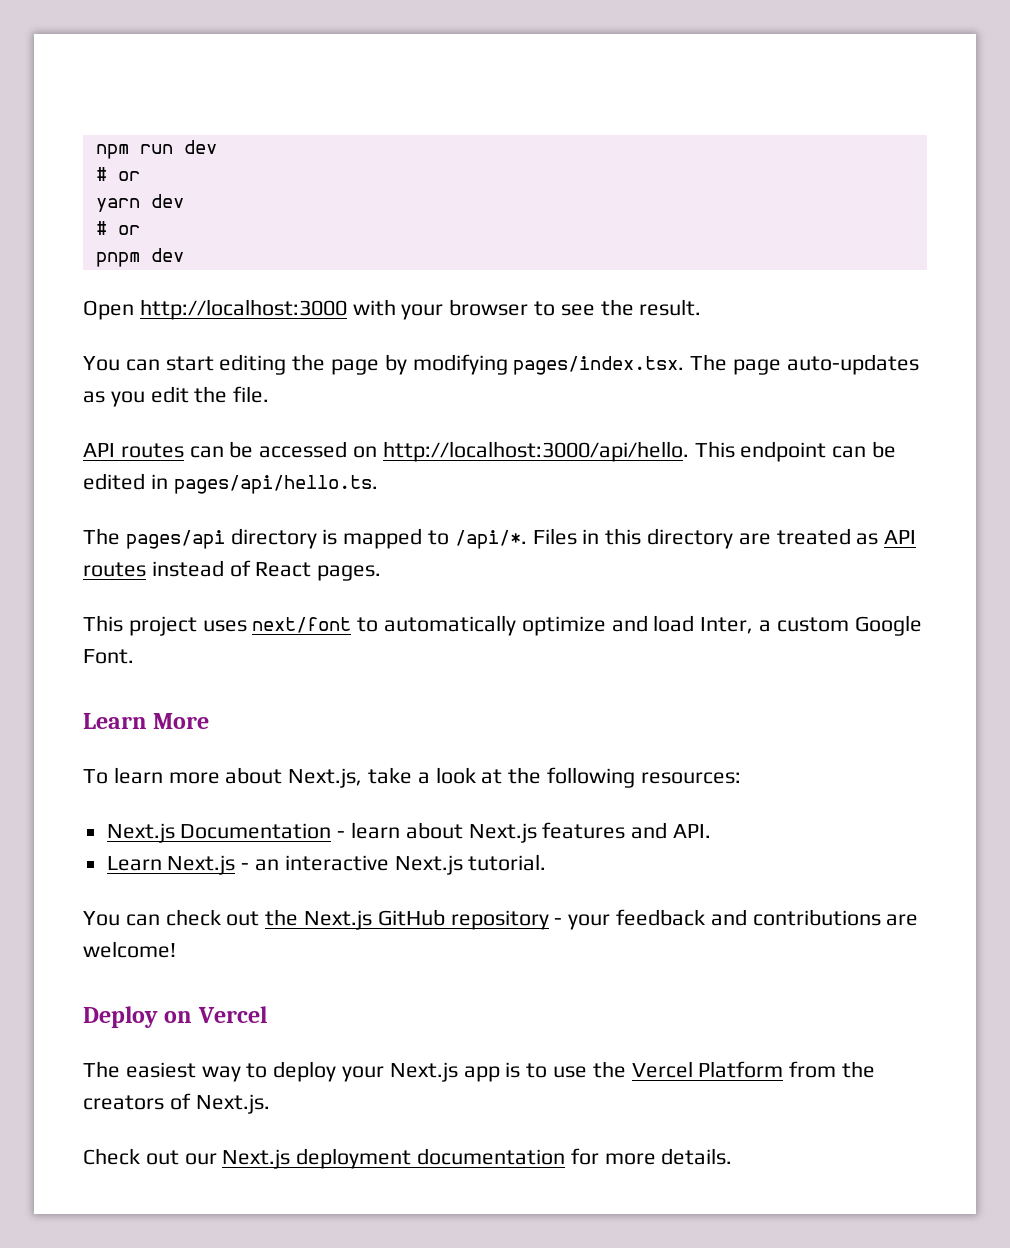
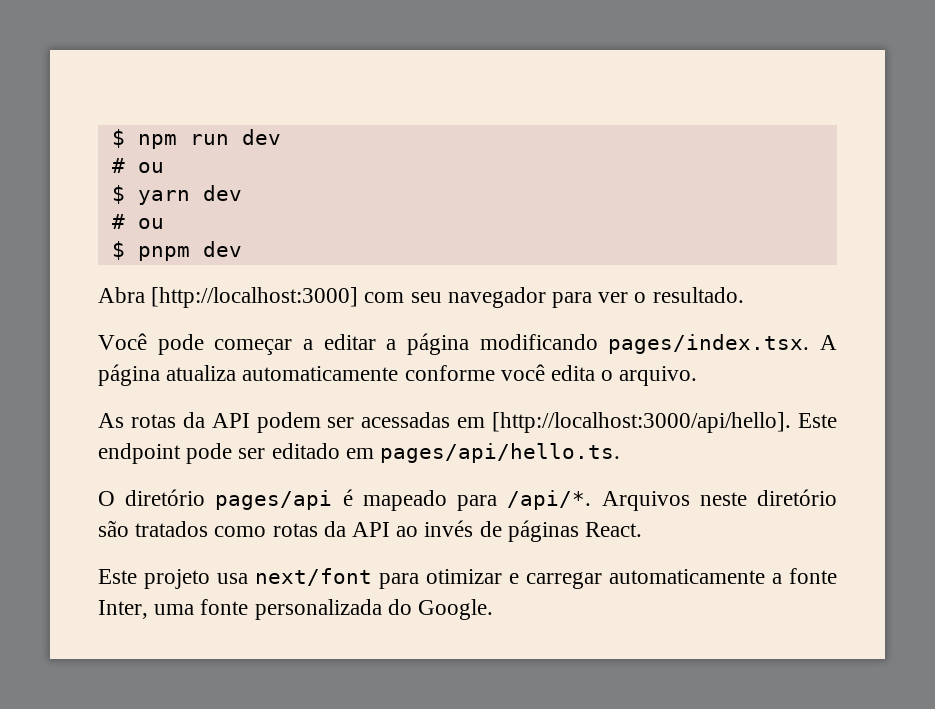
- npm run dev
- # or
- yarn dev
- # or
- pnpm dev
+ $ npm run dev
+ # ou
+ $ yarn dev
+ # ou
+ $ pnpm dev
- Open http://localhost:3000 with your browser to see the result.
- You can start editing the page by modifying pages/index.tsx. The page auto-updates as you edit the file.
- API routes can be accessed on http://localhost:3000/api/hello. This endpoint can be edited in pages/api/hello.ts.
- The pages/api directory is mapped to /api/*. Files in this directory are treated as API routes instead of React pages.
- This project uses next/font to automatically optimize and load Inter, a custom Google Font.
- Learn More
- To learn more about Next.js, take a look at the following resources:
- Next.js Documentation - learn about Next.js features and API.
- Learn Next.js - an interactive Next.js tutorial.
- You can check out the Next.js GitHub repository - your feedback and contributions are welcome!
- Deploy on Vercel
- The easiest way to deploy your Next.js app is to use the Vercel Platform from the creators of Next.js.
- Check out our Next.js deployment documentation for more details.
+ Abra [http://localhost:3000] com seu navegador para ver o resultado.
+ Você pode começar a editar a página modificando pages/index.tsx. A página atualiza automaticamente conforme você edita o arquivo.
+ As rotas da API podem ser acessadas em [http://localhost:3000/api/hello]. Este endpoint pode ser editado em pages/api/hello.ts.
+ O diretório pages/api é mapeado para /api/*. Arquivos neste diretório são tratados como rotas da API ao invés de páginas React.
+ Este projeto usa next/font para otimizar e carregar automaticamente a fonte Inter, uma fonte personalizada do Google.

